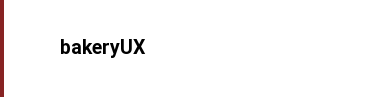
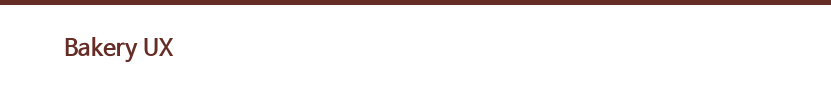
- bakeryUX
+ Bakery UX

